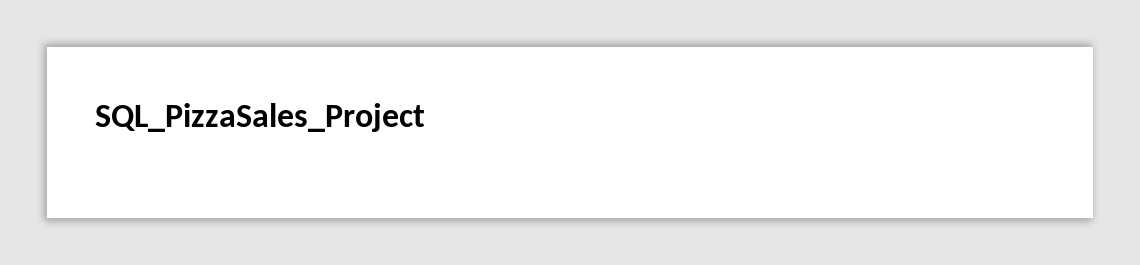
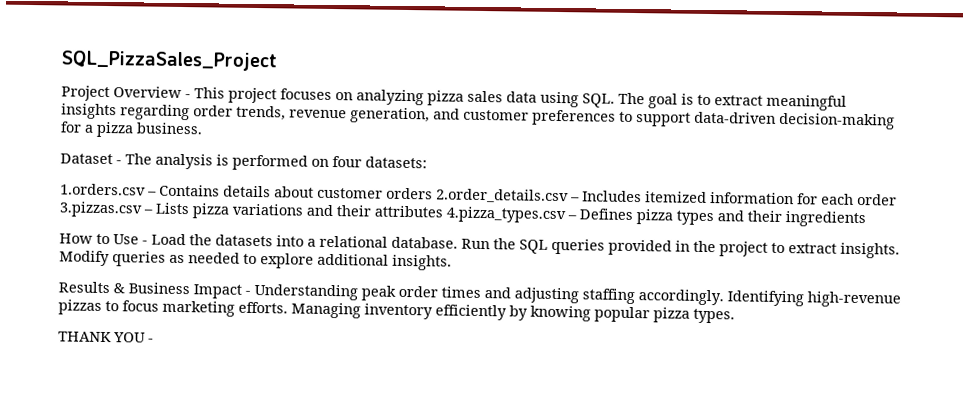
+ Project Overview - This project focuses on analyzing pizza sales data using SQL. The goal is to extract meaningful insights regarding order trends, revenue generation, and customer preferences to support data-driven decision-making for a pizza business.
+ Dataset - The analysis is performed on four datasets:
+ 1.orders.csv – Contains details about customer orders 2.order_details.csv – Includes itemized information for each order 3.pizzas.csv – Lists pizza variations and their attributes 4.pizza_types.csv – Defines pizza types and their ingredients
+ How to Use - Load the datasets into a relational database. Run the SQL queries provided in the project to extract insights. Modify queries as needed to explore additional insights.
+ Results & Business Impact - Understanding peak order times and adjusting staffing accordingly. Identifying high-revenue pizzas to focus marketing efforts. Managing inventory efficiently by knowing popular pizza types.
+ THANK YOU -

